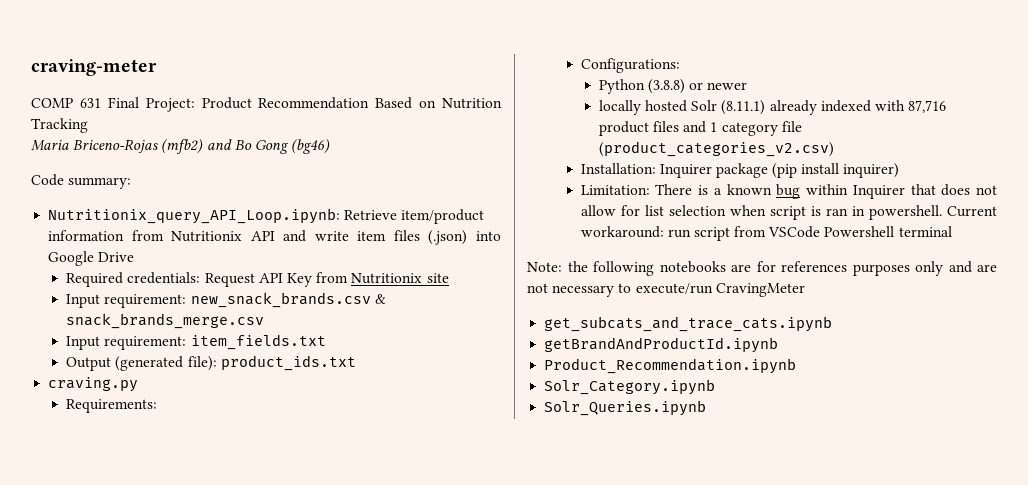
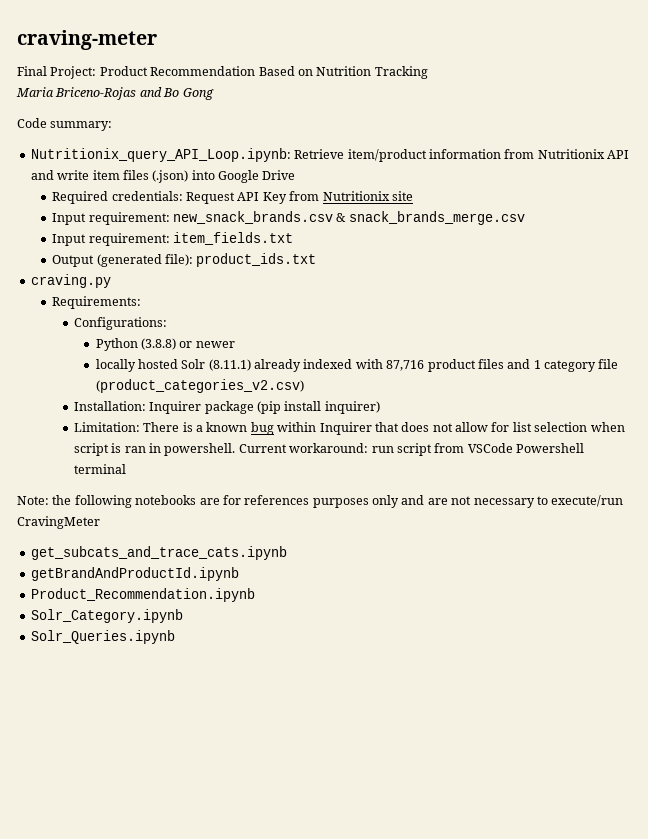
- COMP 631 Final Project: Product Recommendation Based on Nutrition Tracking
+ Final Project: Product Recommendation Based on Nutrition Tracking
- Maria Briceno-Rojas (mfb2) and Bo Gong (bg46)
+ Maria Briceno-Rojas and Bo Gong

